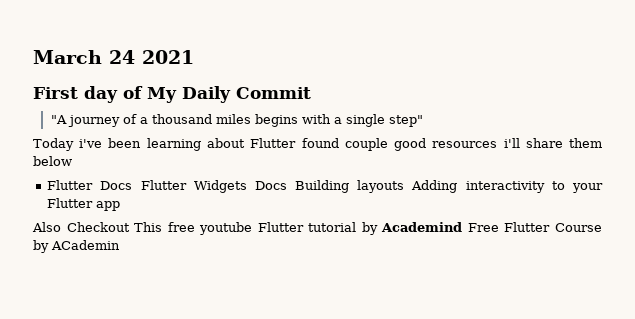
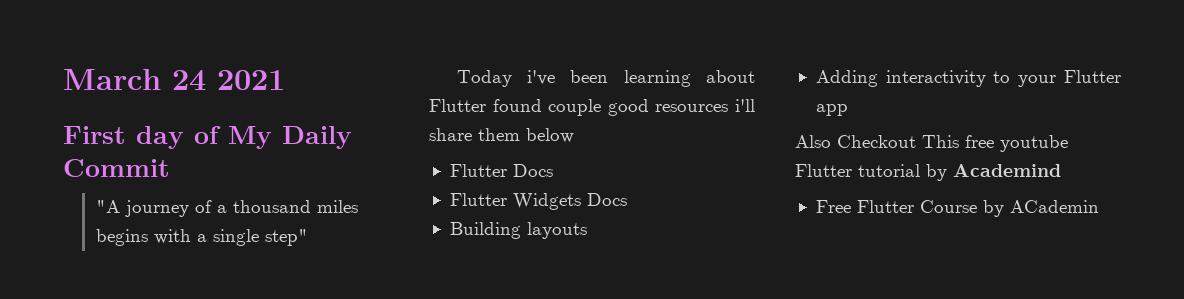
- Flutter Docs Flutter Widgets Docs Building layouts Adding interactivity to your Flutter app
+ Flutter Docs
+ Flutter Widgets Docs
+ Building layouts
+ Adding interactivity to your Flutter app
- Also Checkout This free youtube Flutter tutorial by Academind Free Flutter Course by ACademin
+ Also Checkout This free youtube Flutter tutorial by Academind
+ Free Flutter Course by ACademin

